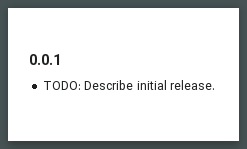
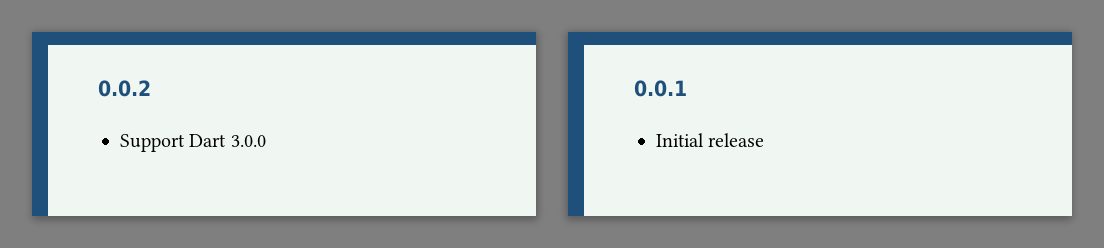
+ 0.0.2
+ Support Dart 3.0.0
  0.0.1
- TODO: Describe initial release.
+ Initial release

